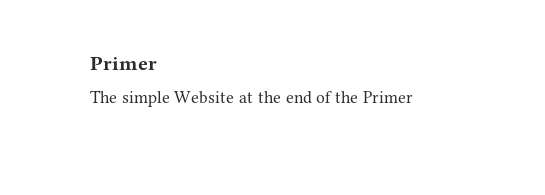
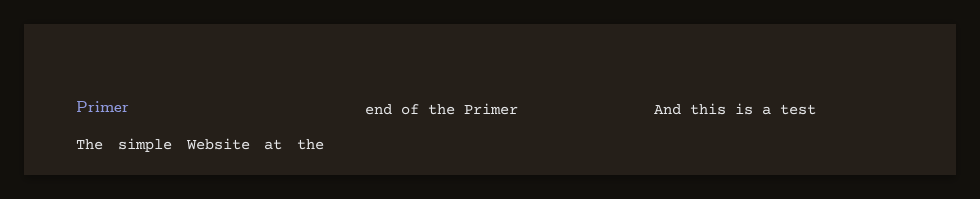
+ And this is a test

